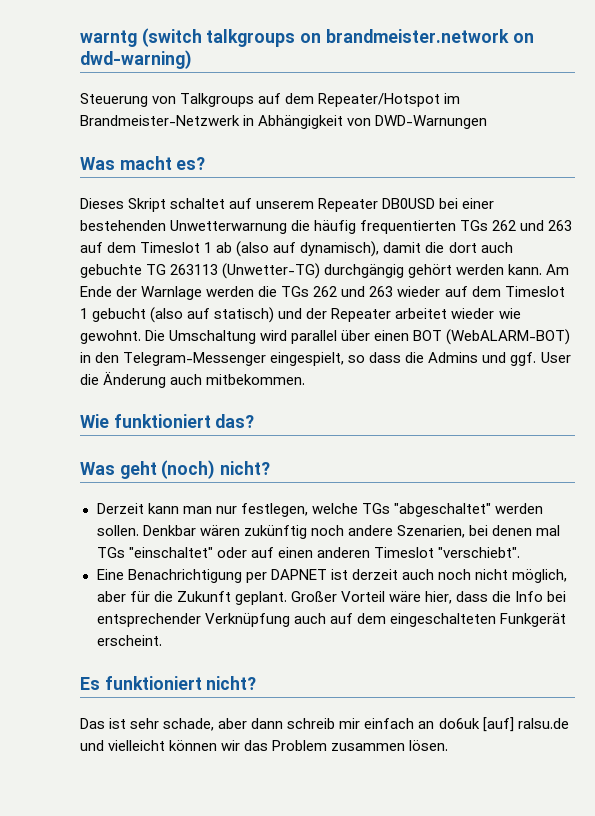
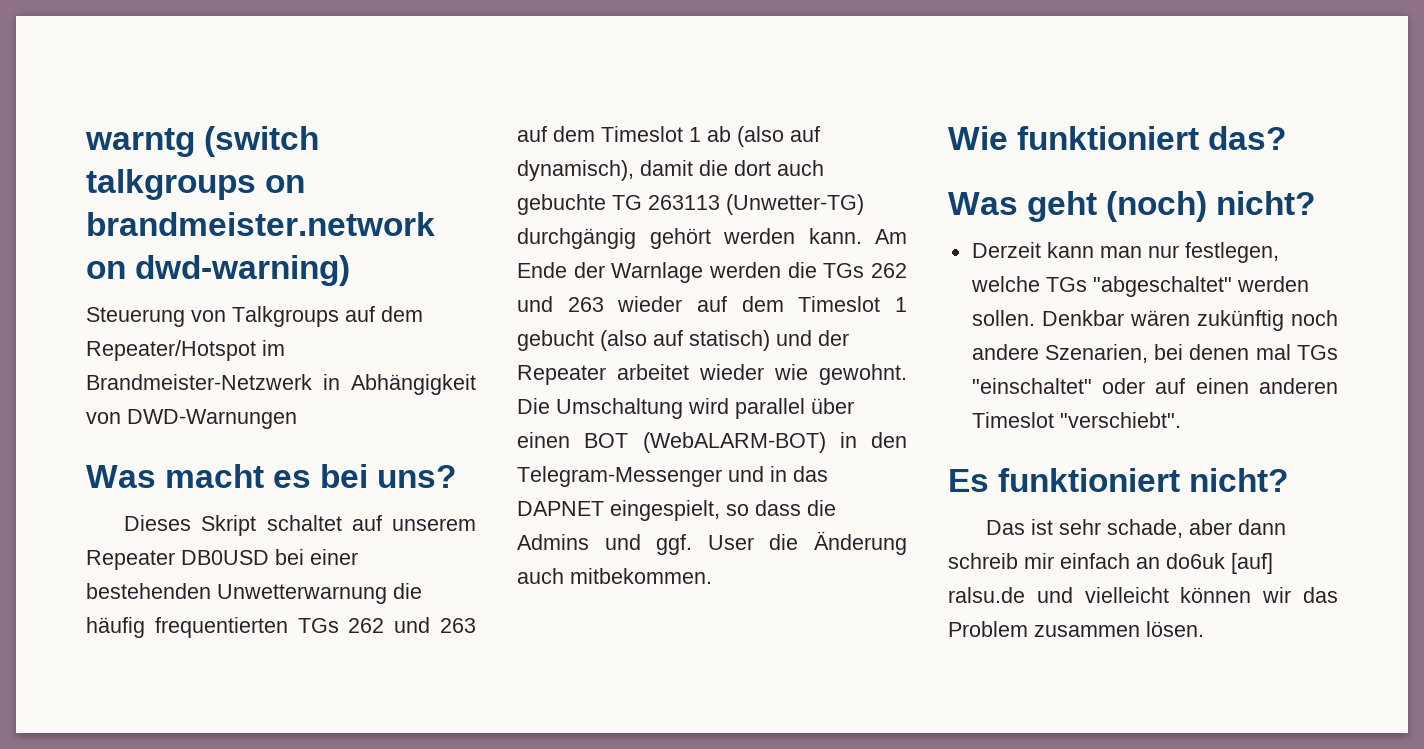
- Was macht es?
+ Was macht es bei uns?
- Die Umschaltung wird parallel über einen BOT (WebALARM-BOT) in den Telegram-Messenger eingespielt, so dass die Admins und ggf. User die Änderung auch mitbekommen.
+ Die Umschaltung wird parallel über einen BOT (WebALARM-BOT) in den Telegram-Messenger und in das DAPNET eingespielt, so dass die Admins und ggf. User die Änderung auch mitbekommen.
- Eine Benachrichtigung per DAPNET ist derzeit auch noch nicht möglich, aber für die Zukunft geplant. Großer Vorteil wäre hier, dass die Info bei entsprechender Verknüpfung auch auf dem eingeschalteten Funkgerät erscheint.

